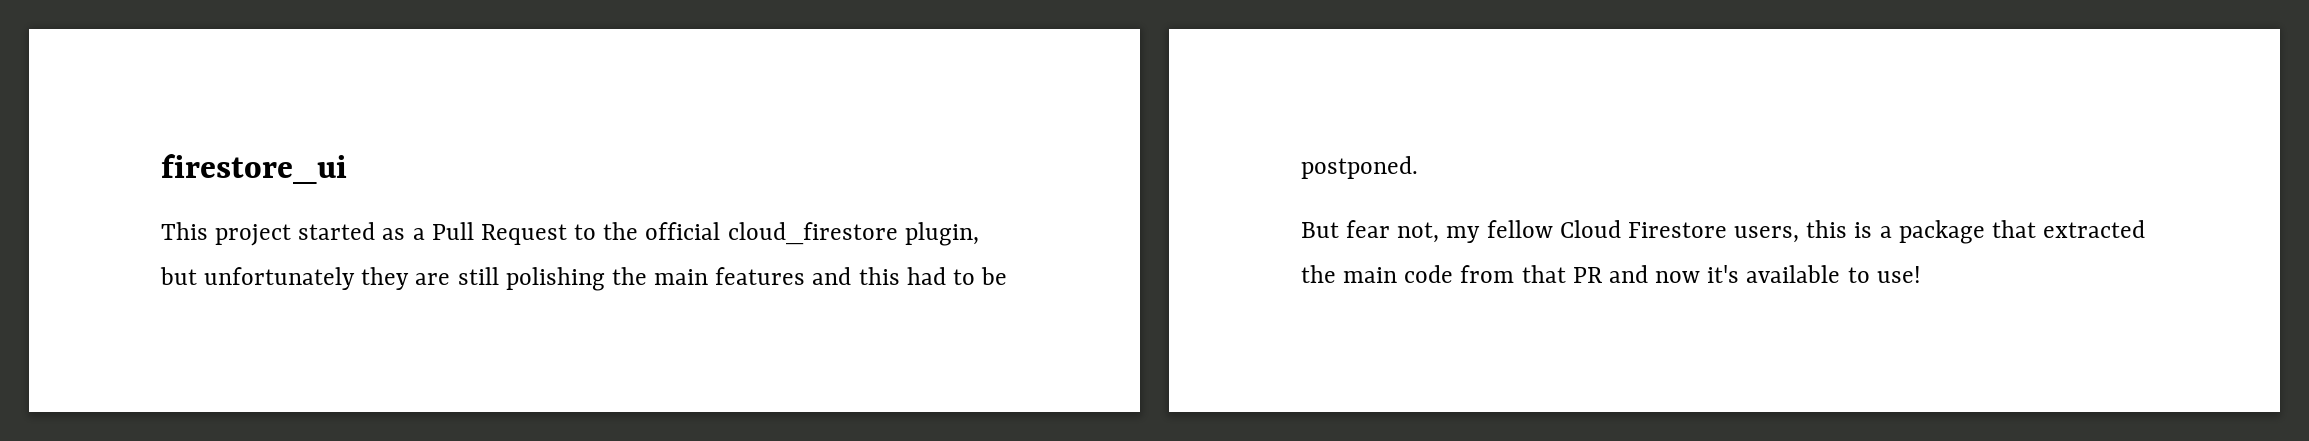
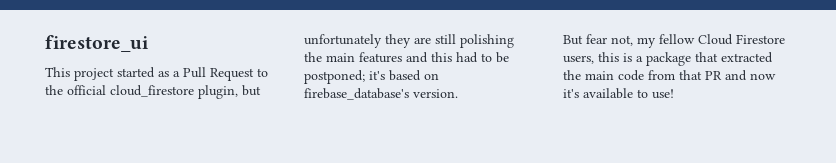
- This project started as a Pull Request to the official cloud_firestore plugin, but unfortunately they are still polishing the main features and this had to be postponed.
+ This project started as a Pull Request to the official cloud_firestore plugin, but unfortunately they are still polishing the main features and this had to be postponed; it's based on firebase_database's version.

